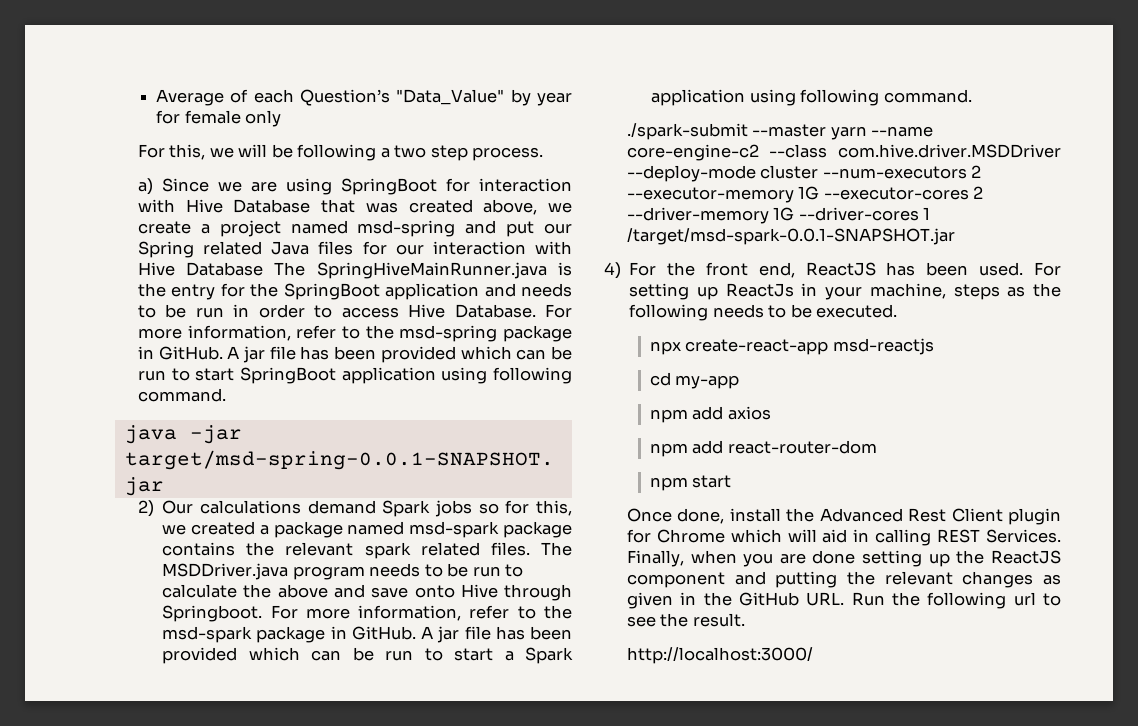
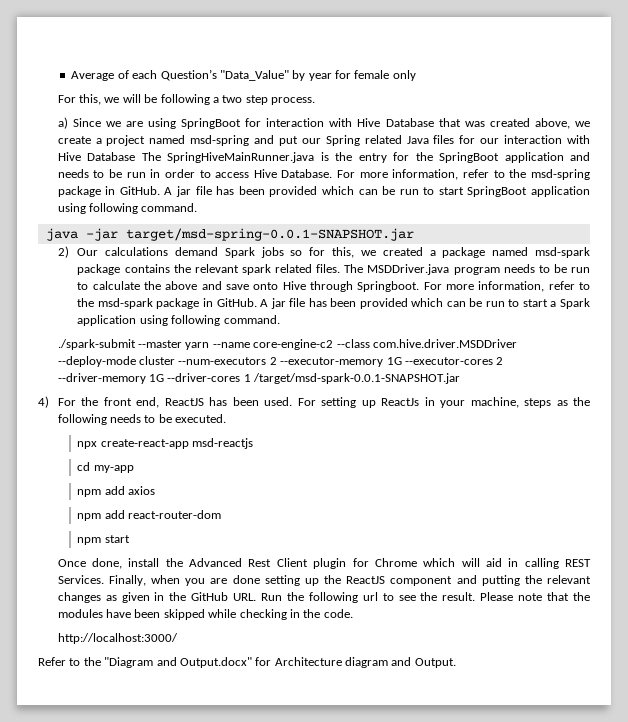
- Finally, when you are done setting up the ReactJS component and putting the relevant changes as given in the GitHub URL. Run the following url to see the result.
+ Finally, when you are done setting up the ReactJS component and putting the relevant changes as given in the GitHub URL. Run the following url to see the result. Please note that the modules have been skipped while checking in the code.
  http://localhost:3000/
+ Refer to the "Diagram and Output.docx" for Architecture diagram and Output.

